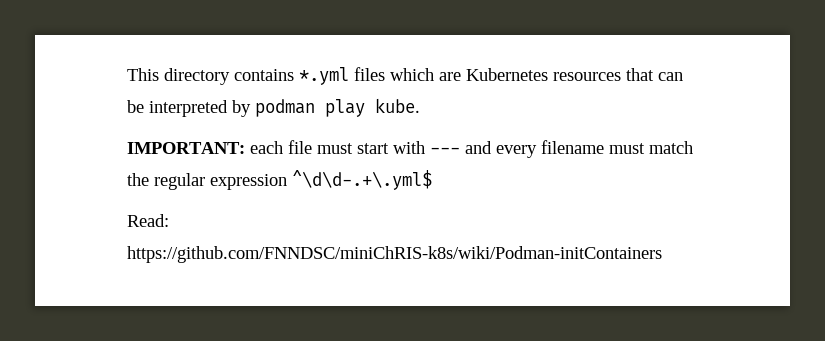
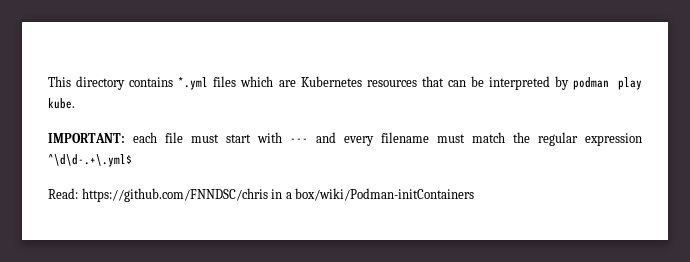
- Read: https://github.com/FNNDSC/miniChRIS-k8s/wiki/Podman-initContainers
+ Read: https://github.com/FNNDSC/chris in a box/wiki/Podman-initContainers

